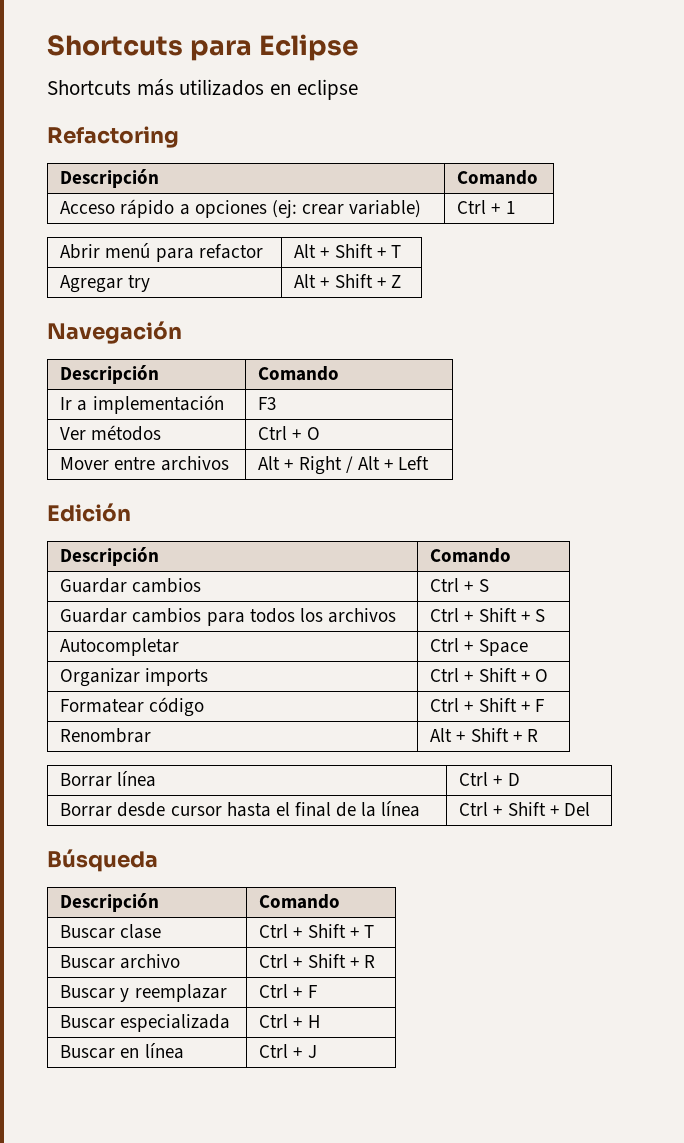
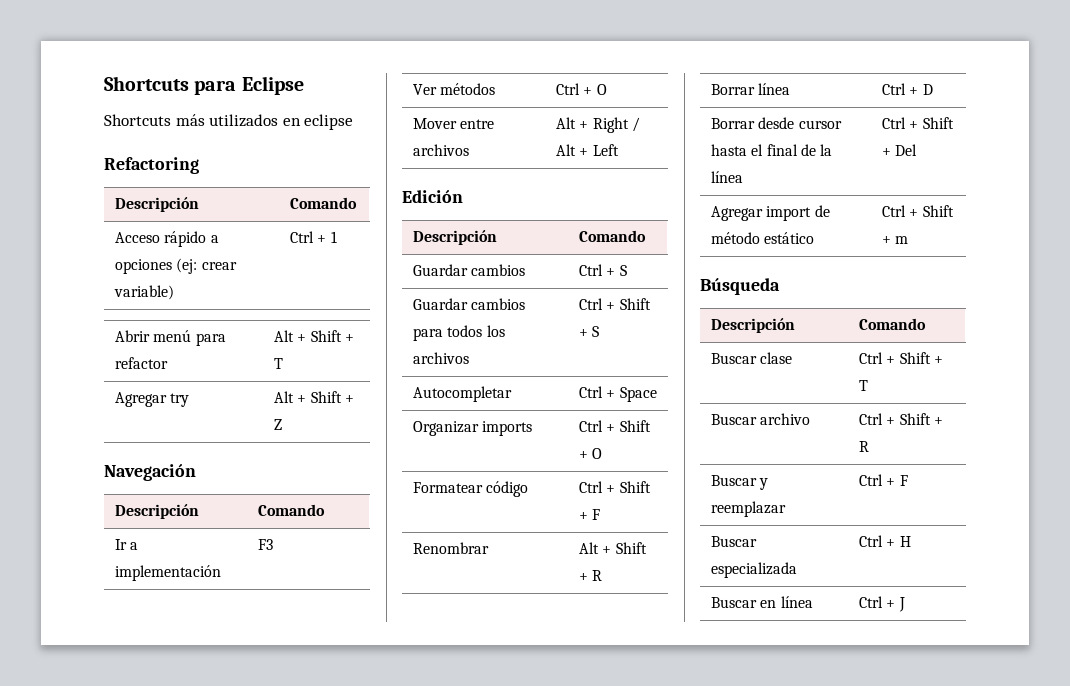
+ Agregar import de método estático | Ctrl + Shift + m

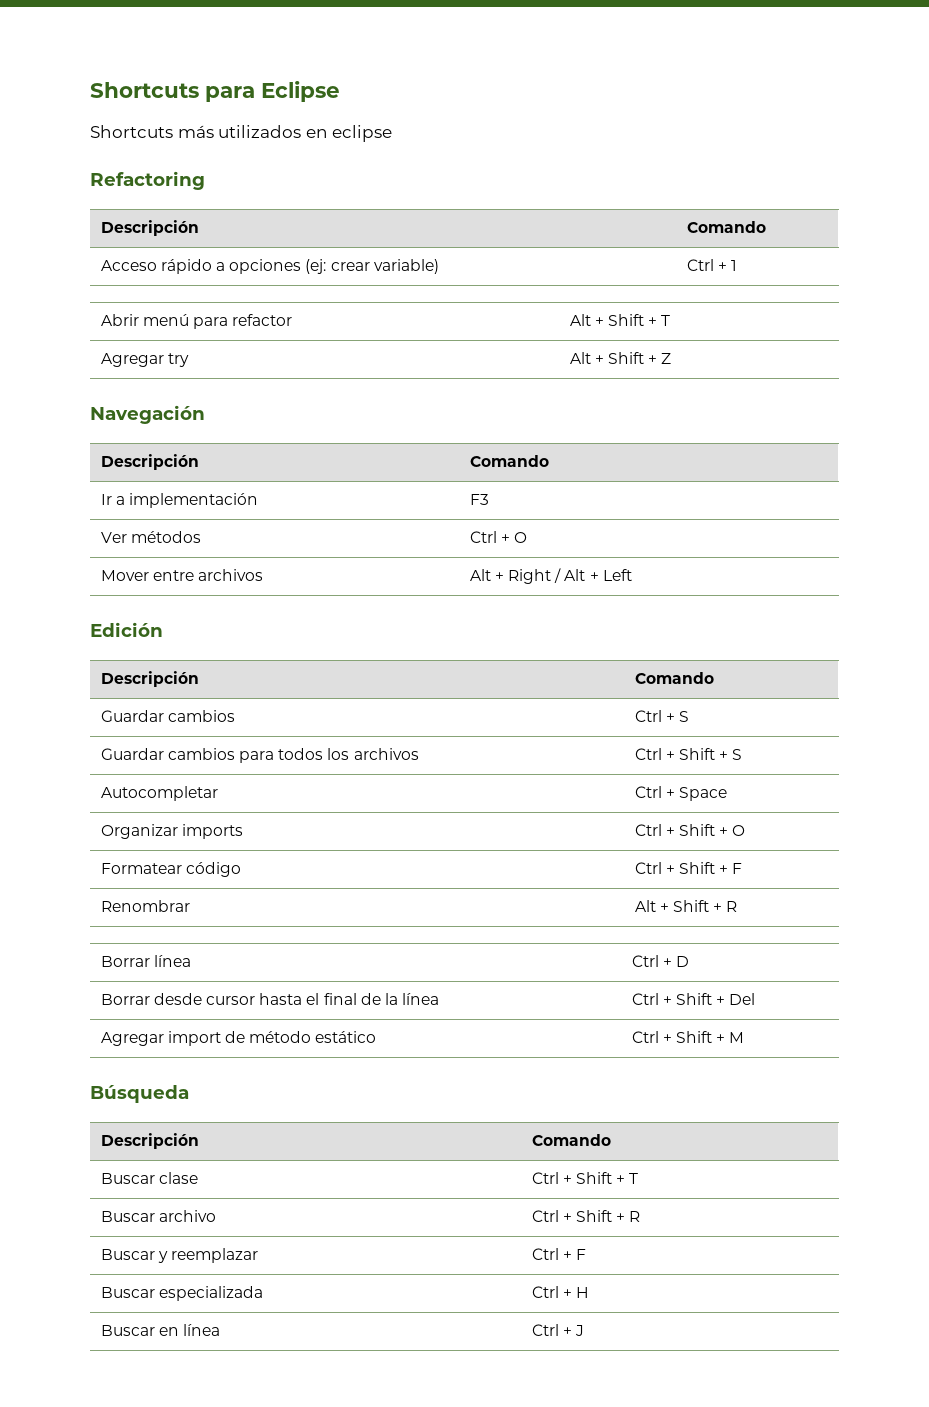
- Agregar import de método estático | Ctrl + Shift + m
+ Agregar import de método estático | Ctrl + Shift + M

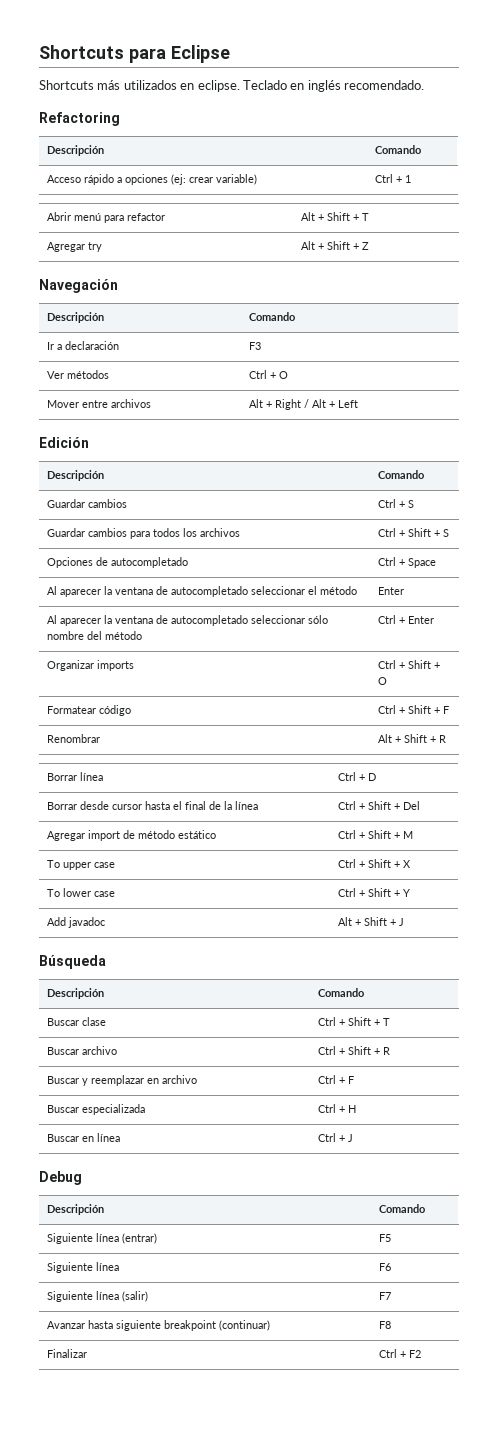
- Shortcuts más utilizados en eclipse
+ Shortcuts más utilizados en eclipse. Teclado en inglés recomendado.
- Ir a implementación | F3
+ Ir a declaración | F3
- Autocompletar | Ctrl + Space
+ Opciones de autocompletado | Ctrl + Space
+ Al aparecer la ventana de autocompletado seleccionar el método | Enter
+ Al aparecer la ventana de autocompletado seleccionar sólo nombre del método | Ctrl + Enter
+ To upper case | Ctrl + Shift + X
+ To lower case | Ctrl + Shift + Y
+ Add javadoc | Alt + Shift + J
- Buscar y reemplazar | Ctrl + F
+ Buscar y reemplazar en archivo | Ctrl + F
+ Debug
+ Descripción | Comando
+ Siguiente línea (entrar) | F5
+ Siguiente línea | F6
+ Siguiente línea (salir) | F7
+ Avanzar hasta siguiente breakpoint (continuar) | F8
+ Finalizar | Ctrl + F2

